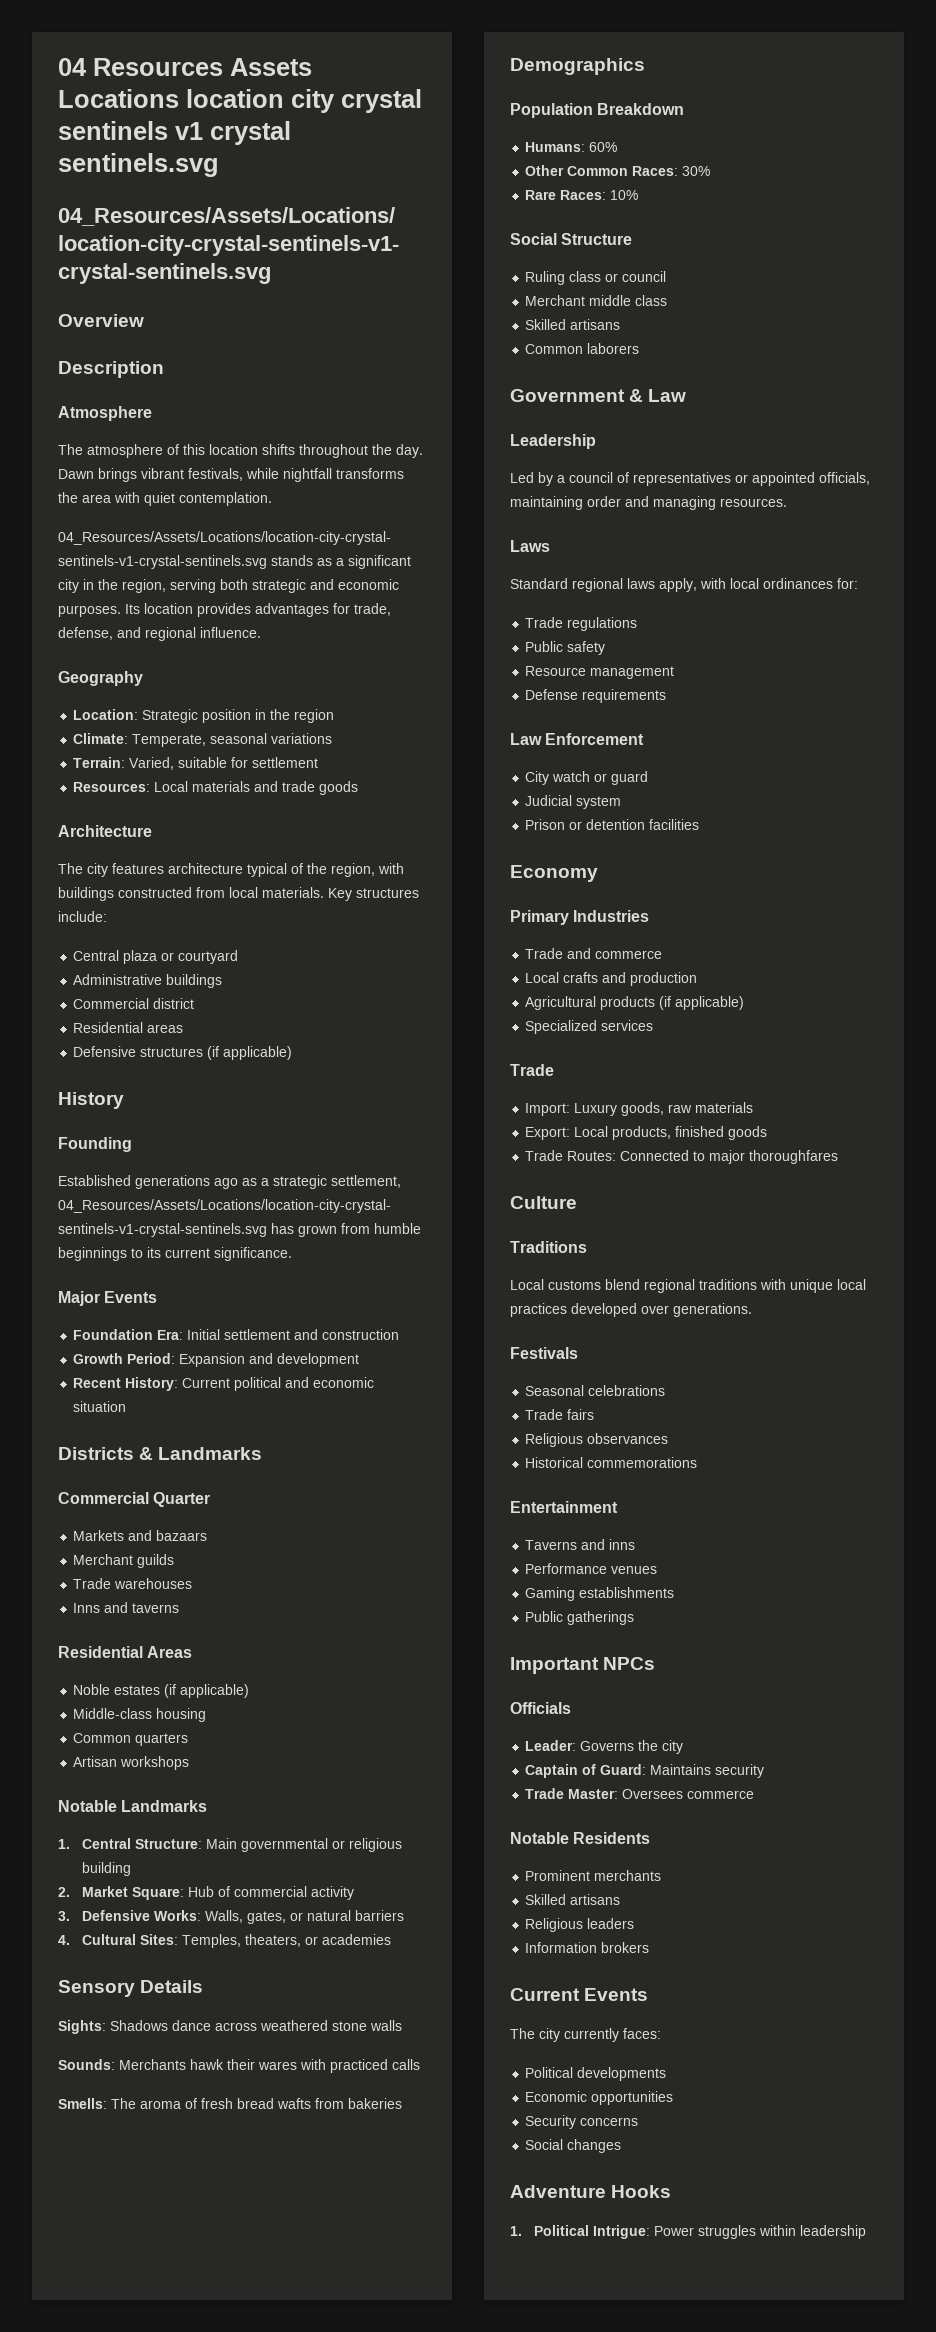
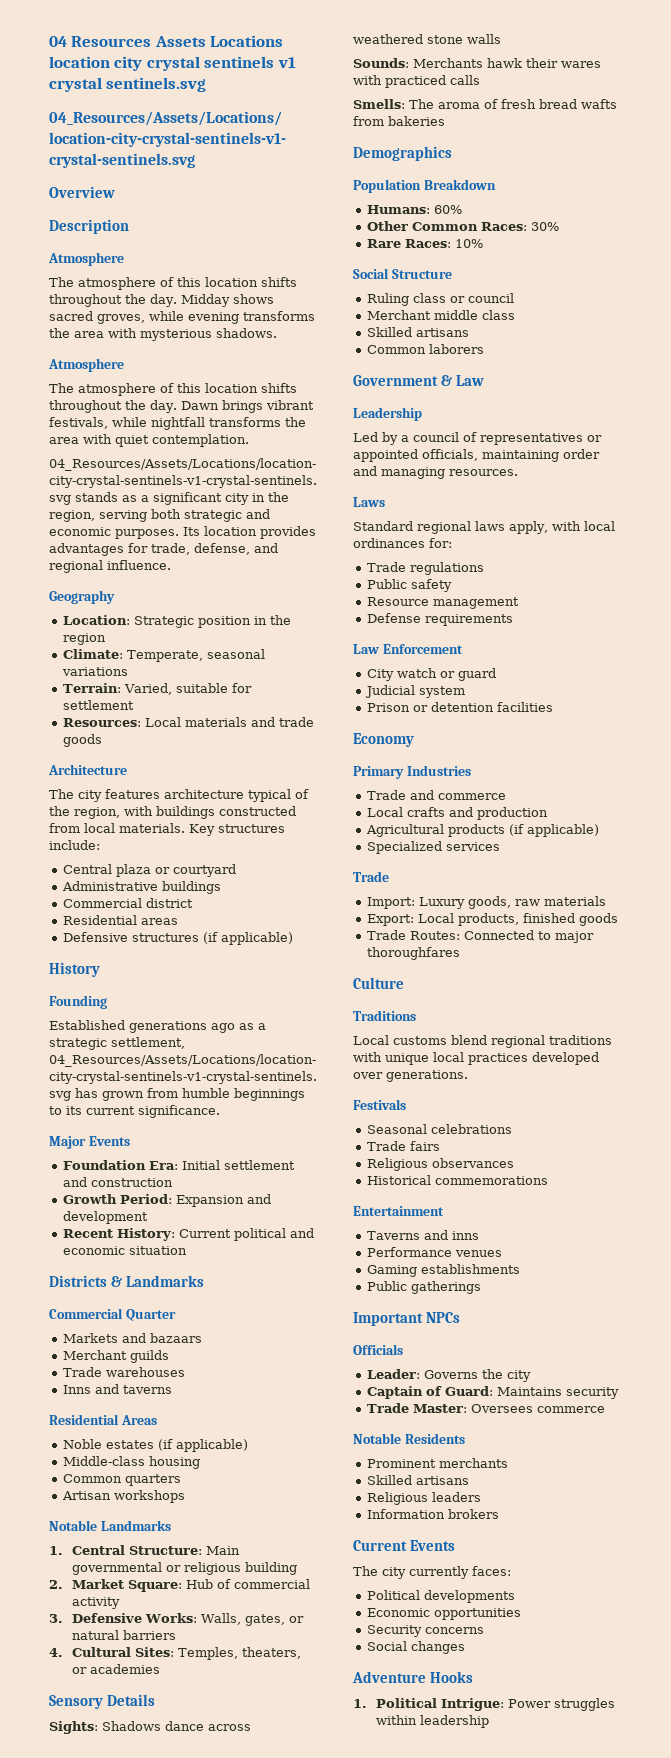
+ The atmosphere of this location shifts throughout the day. Midday shows sacred groves, while evening transforms the area with mysterious shadows.
+ Atmosphere

